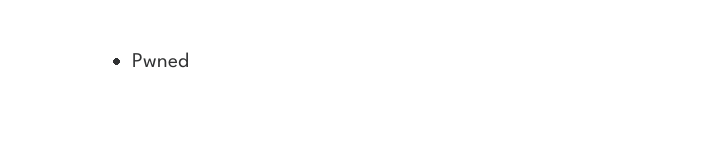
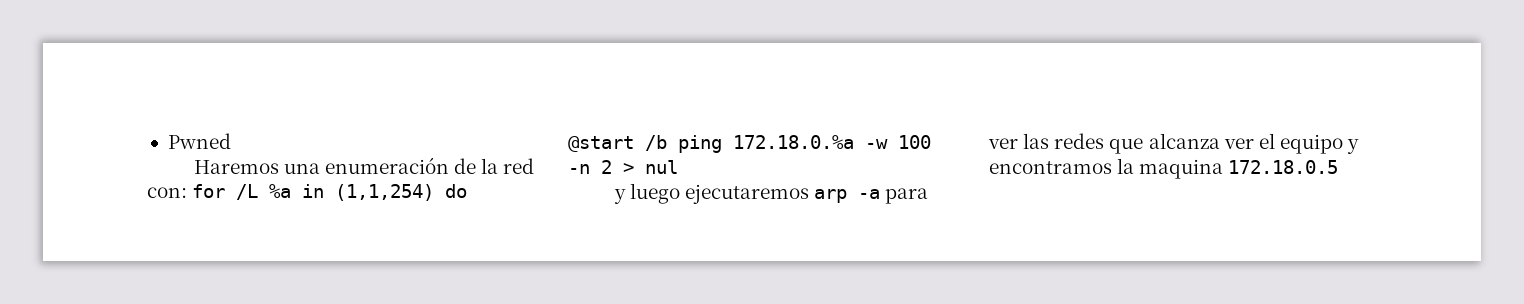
+ Haremos una enumeración de la red con: for /L %a in (1,1,254) do @start /b ping 172.18.0.%a -w 100 -n 2 > nul
+ y luego ejecutaremos arp -a para ver las redes que alcanza ver el equipo y encontramos la maquina 172.18.0.5

